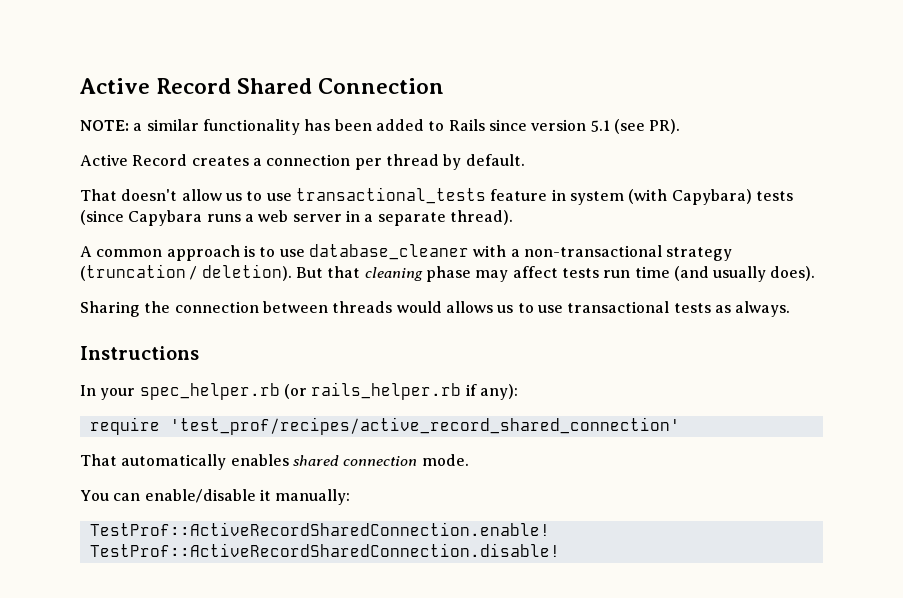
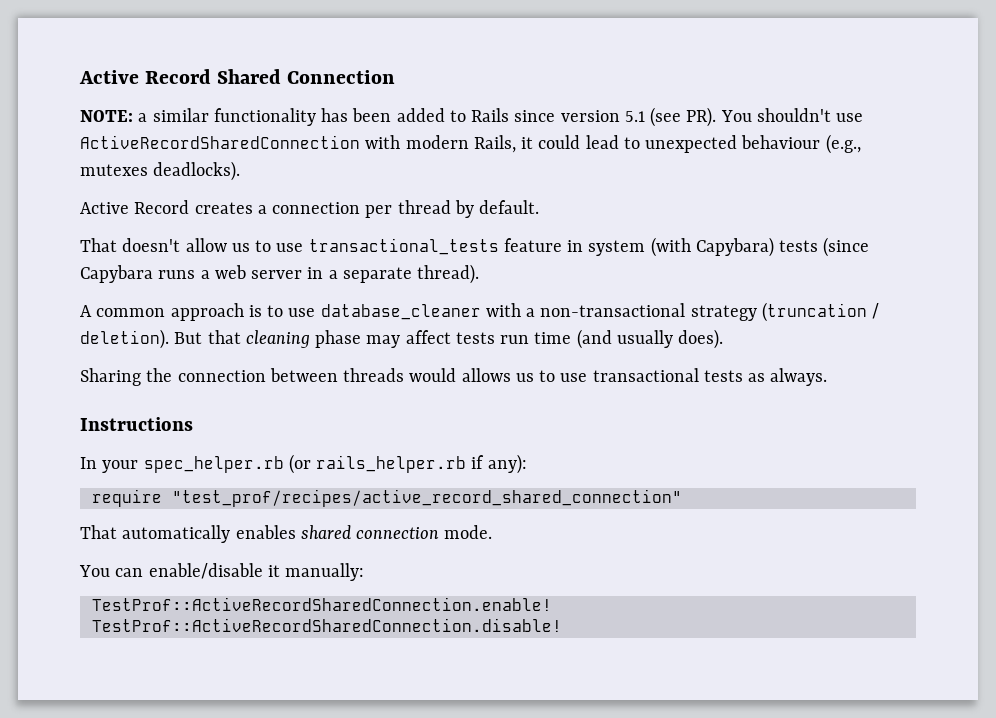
- NOTE: a similar functionality has been added to Rails since version 5.1 (see PR).
+ NOTE: a similar functionality has been added to Rails since version 5.1 (see PR). You shouldn't use ActiveRecordSharedConnection with modern Rails, it could lead to unexpected behaviour (e.g., mutexes deadlocks).
- require 'test_prof/recipes/active_record_shared_connection'
+ require "test_prof/recipes/active_record_shared_connection"

